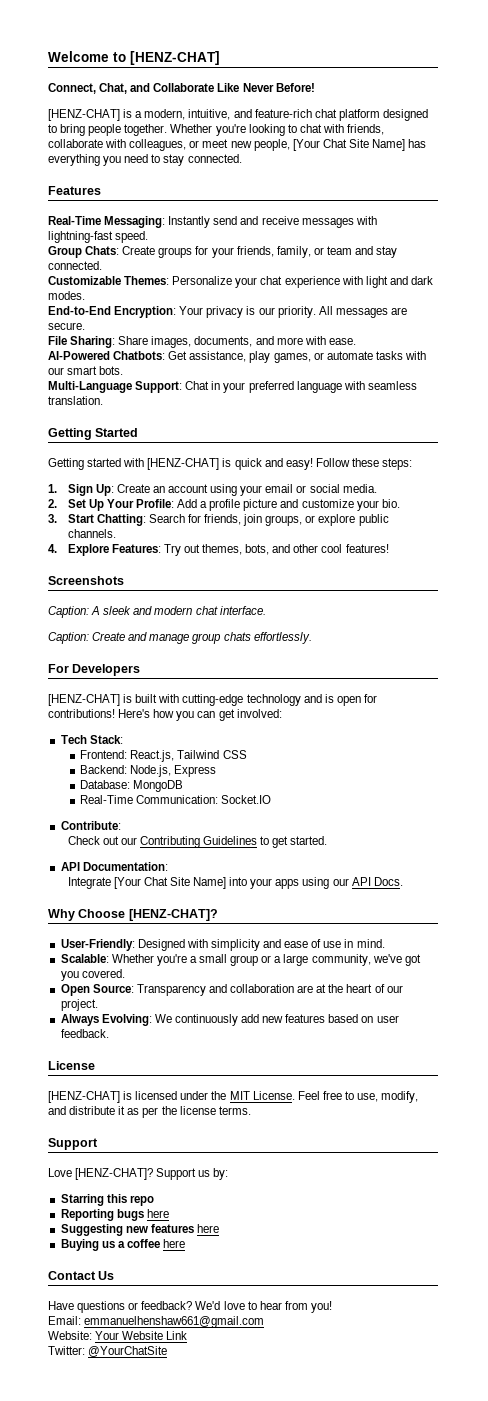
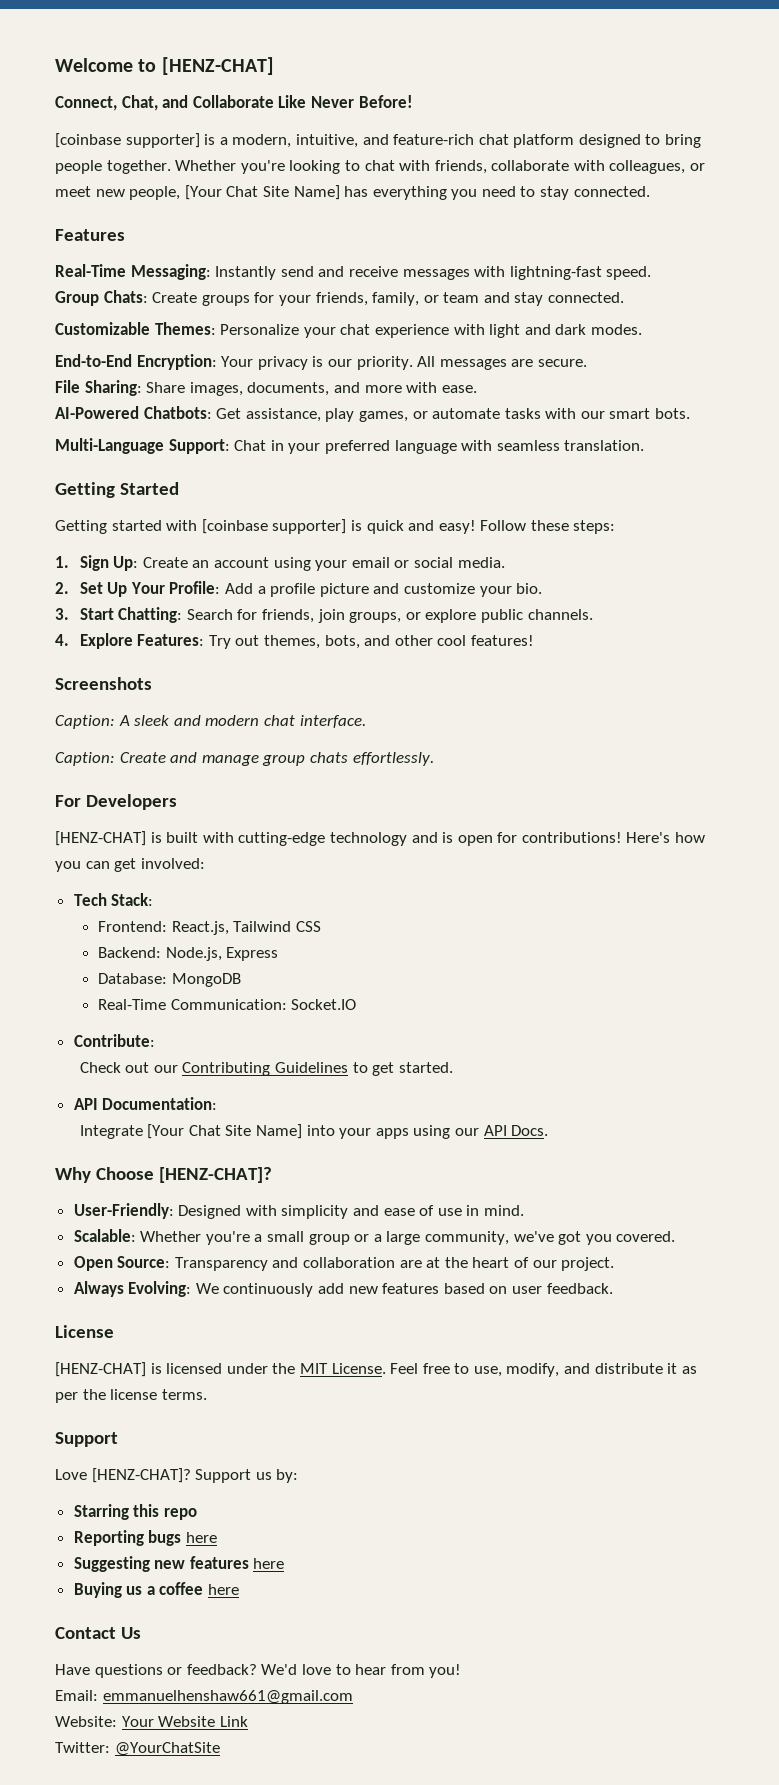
- [HENZ-CHAT] is a modern, intuitive, and feature-rich chat platform designed to bring people together.
+ [coinbase supporter] is a modern, intuitive, and feature-rich chat platform designed to bring people together.
- Getting started with [HENZ-CHAT] is quick and easy!
+ Getting started with [coinbase supporter] is quick and easy!

